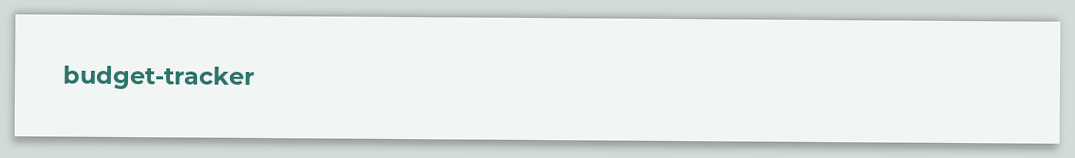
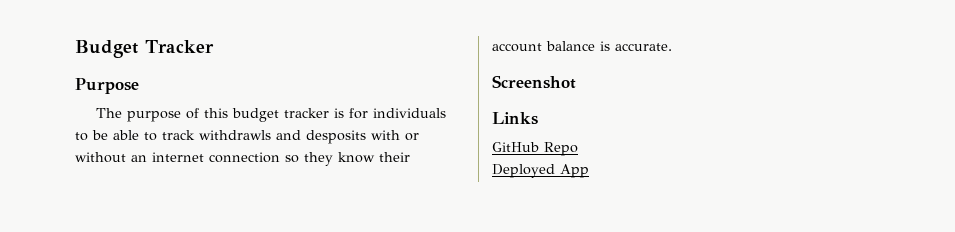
- budget-tracker
+ Budget Tracker
+ Purpose
+ The purpose of this budget tracker is for individuals to be able to track withdrawls and desposits with or without an internet connection so they know their account balance is accurate.
+ Screenshot
+ Links
+ GitHub Repo
+ Deployed App

